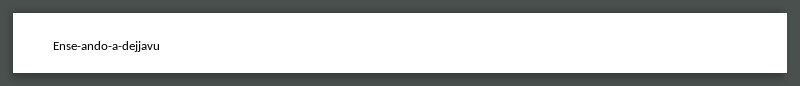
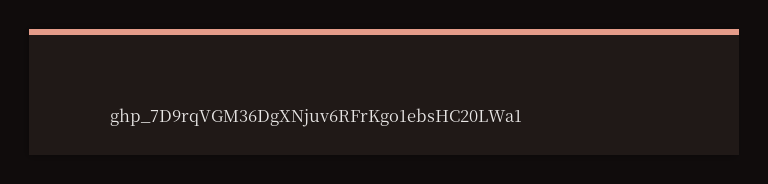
- Ense-ando-a-dejjavu
+ 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

